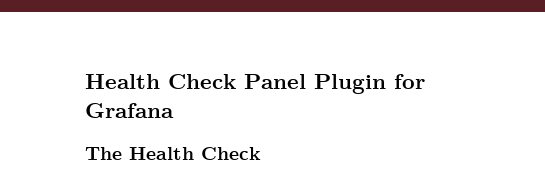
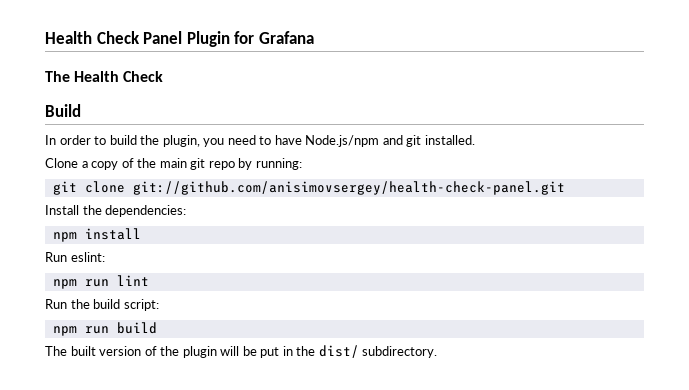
+ Build
+ In order to build the plugin, you need to have Node.js/npm and git installed.
+ Clone a copy of the main git repo by running:
+ git clone git://github.com/anisimovsergey/health-check-panel.git
+ Install the dependencies:
+ npm install
+ Run eslint:
+ npm run lint
+ Run the build script:
+ npm run build
+ The built version of the plugin will be put in the dist/ subdirectory.

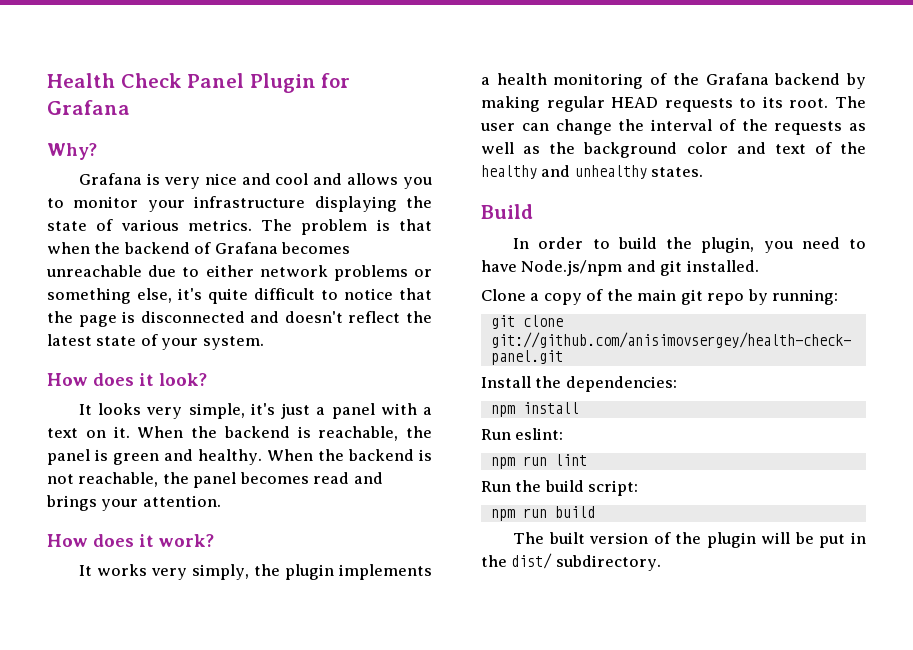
- The Health Check
+ Why?
+ Grafana is very nice and cool and allows you to monitor your infrastructure displaying the state of various metrics. The problem is that when the backend of Grafana becomes unreachable due to either network problems or something else, it's quite difficult to notice that the page is disconnected and doesn't reflect the latest state of your system.
+ How does it look?
+ It looks very simple, it's just a panel with a text on it. When the backend is reachable, the panel is green and healthy. When the backend is not reachable, the panel becomes read and brings your attention.
+ How does it work?
+ It works very simply, the plugin implements a health monitoring of the Grafana backend by making regular HEAD requests to its root. The user can change the interval of the requests as well as the background color and text of the healthy and unhealthy states.

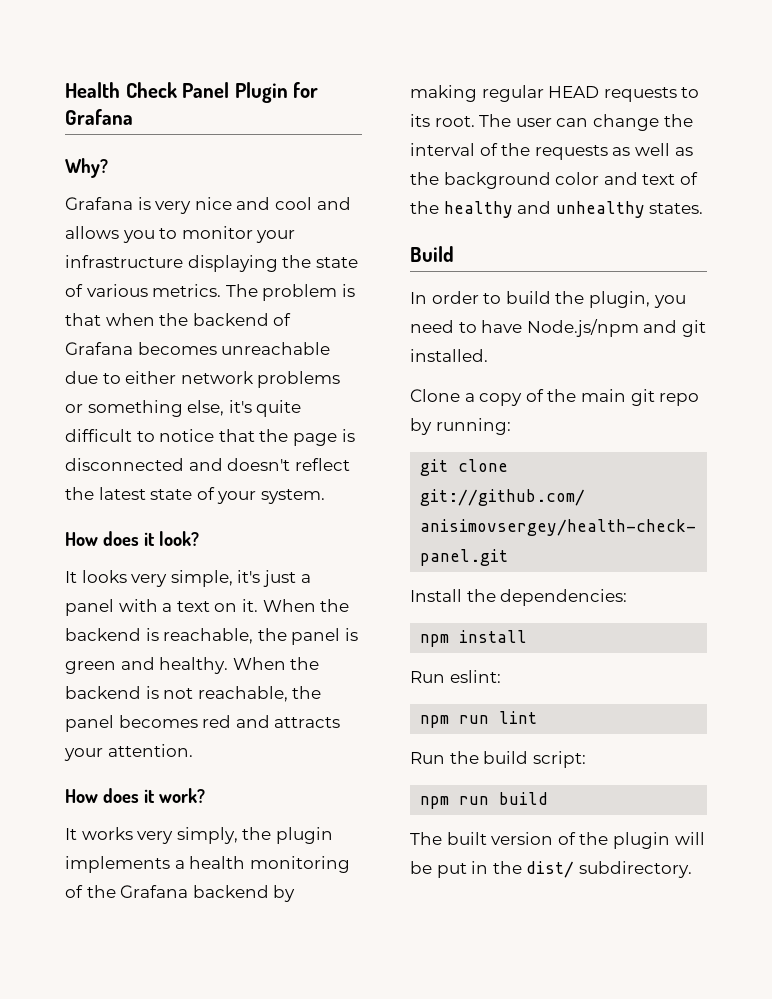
- When the backend is not reachable, the panel becomes read and brings your attention.
+ When the backend is not reachable, the panel becomes red and attracts your attention.

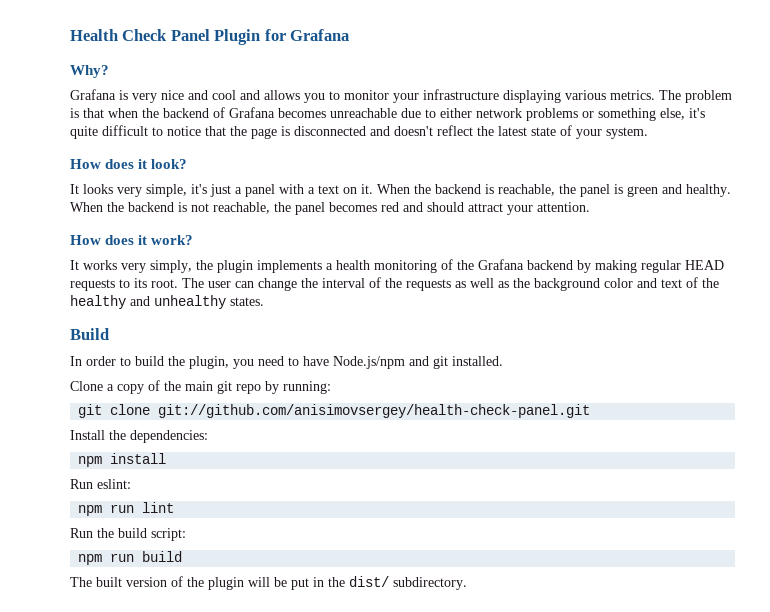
- Grafana is very nice and cool and allows you to monitor your infrastructure displaying the state of various metrics.
+ Grafana is very nice and cool and allows you to monitor your infrastructure displaying various metrics.
- When the backend is not reachable, the panel becomes red and attracts your attention.
+ When the backend is not reachable, the panel becomes red and should attract your attention.

